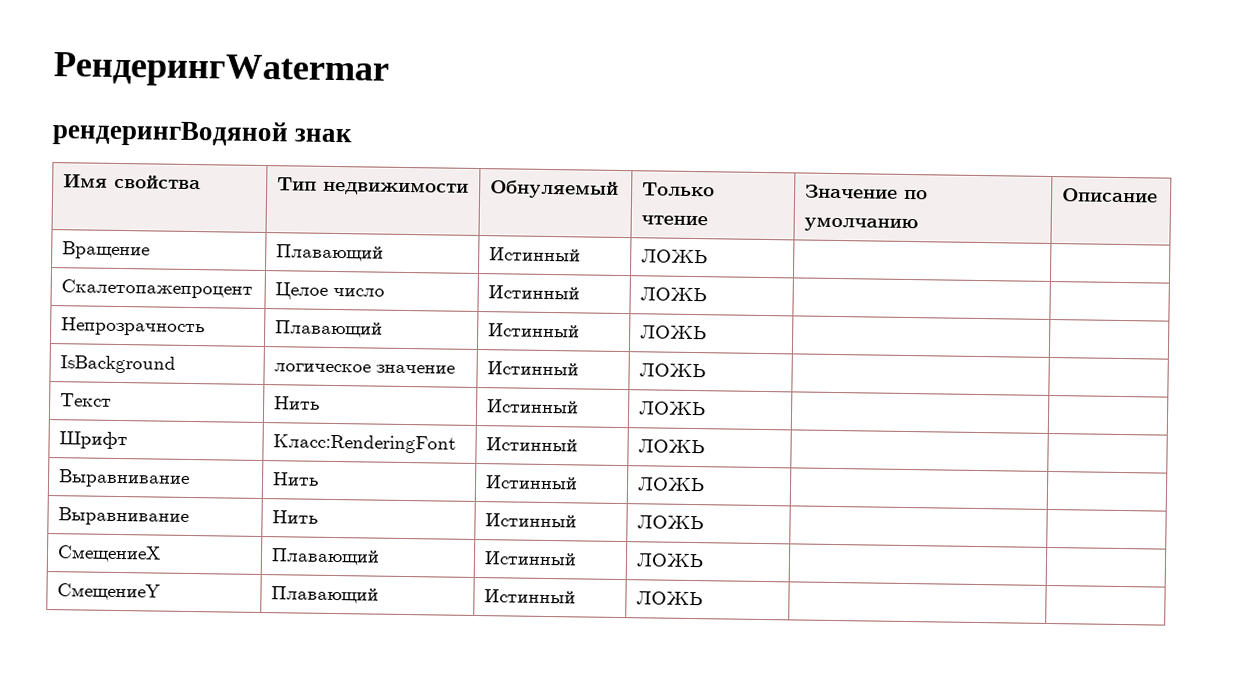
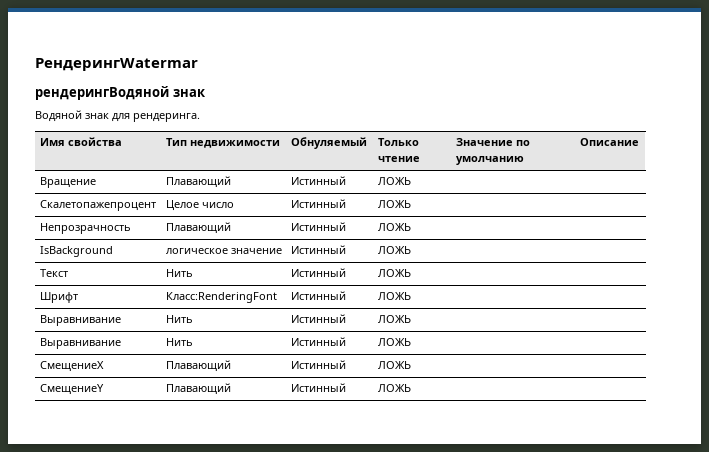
+ Водяной знак для рендеринга.

